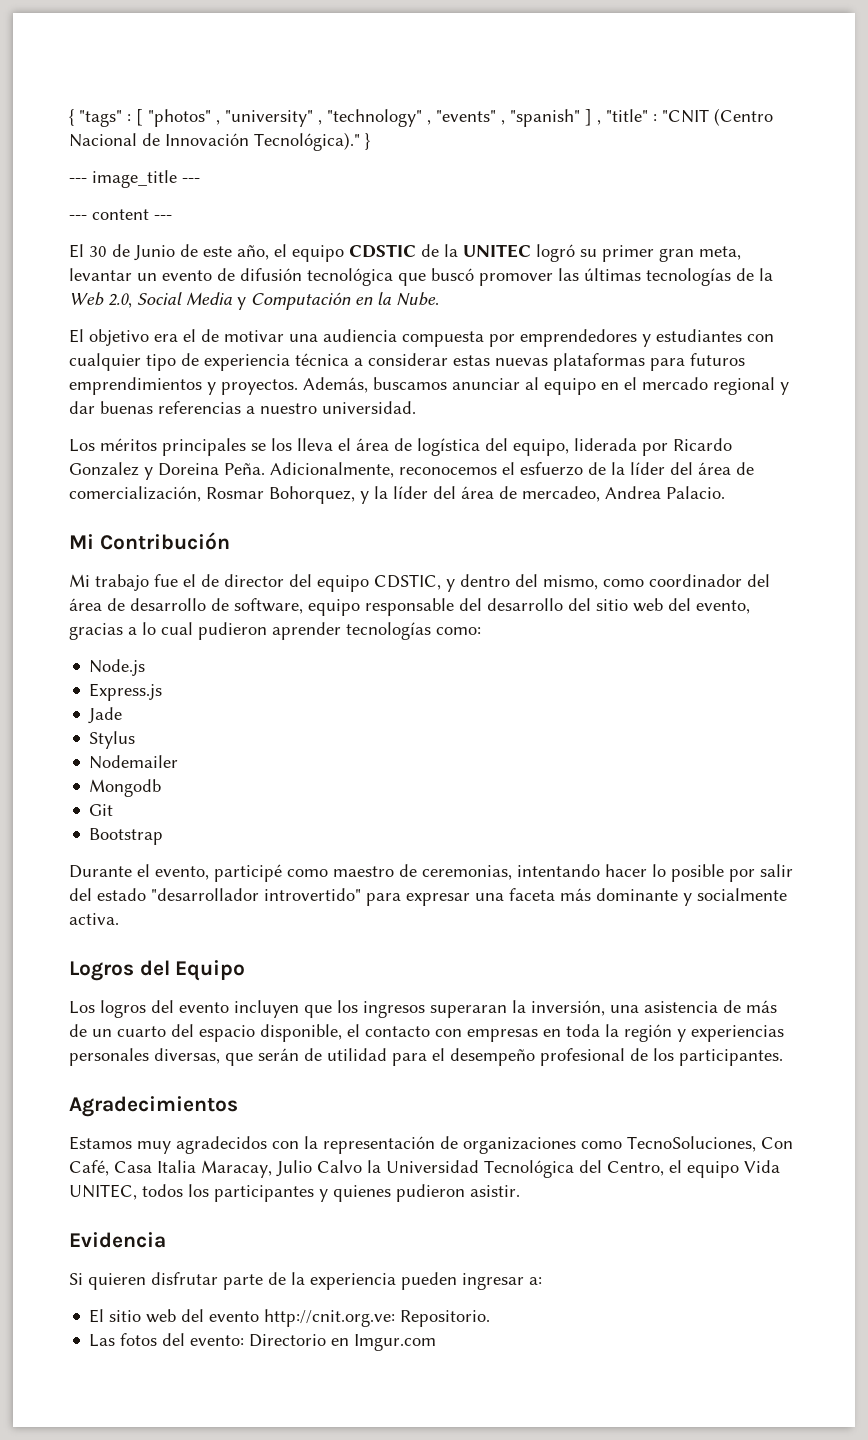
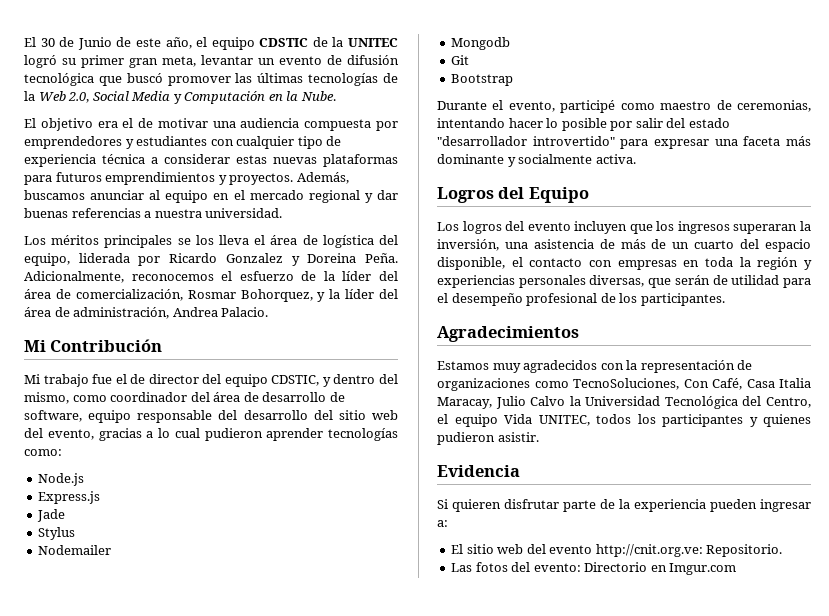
- { "tags" : [ "photos" , "university" , "technology" , "events" , "spanish" ] , "title" : "CNIT (Centro Nacional de Innovación Tecnológica)." }
- --- image_title ---
- --- content ---
- Además, buscamos anunciar al equipo en el mercado regional y dar buenas referencias a nuestro universidad.
+ Además, buscamos anunciar al equipo en el mercado regional y dar buenas referencias a nuestra universidad.
- Adicionalmente, reconocemos el esfuerzo de la líder del área de comercialización, Rosmar Bohorquez, y la líder del área de mercadeo, Andrea Palacio.
+ Adicionalmente, reconocemos el esfuerzo de la líder del área de comercialización, Rosmar Bohorquez, y la líder del área de administración, Andrea Palacio.

